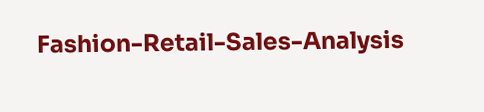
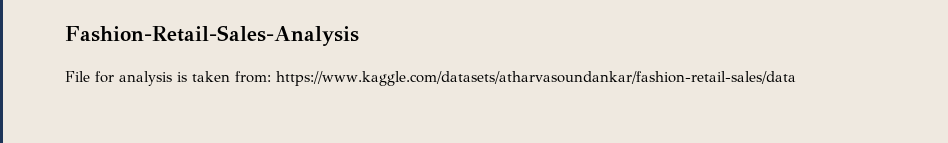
+ File for analysis is taken from: https://www.kaggle.com/datasets/atharvasoundankar/fashion-retail-sales/data

